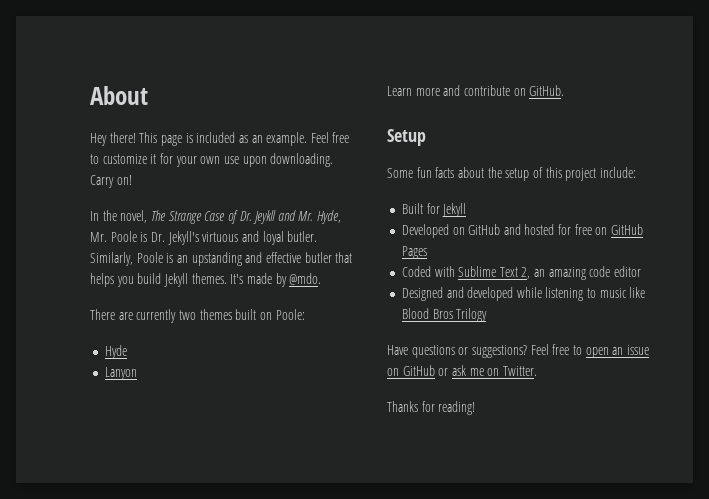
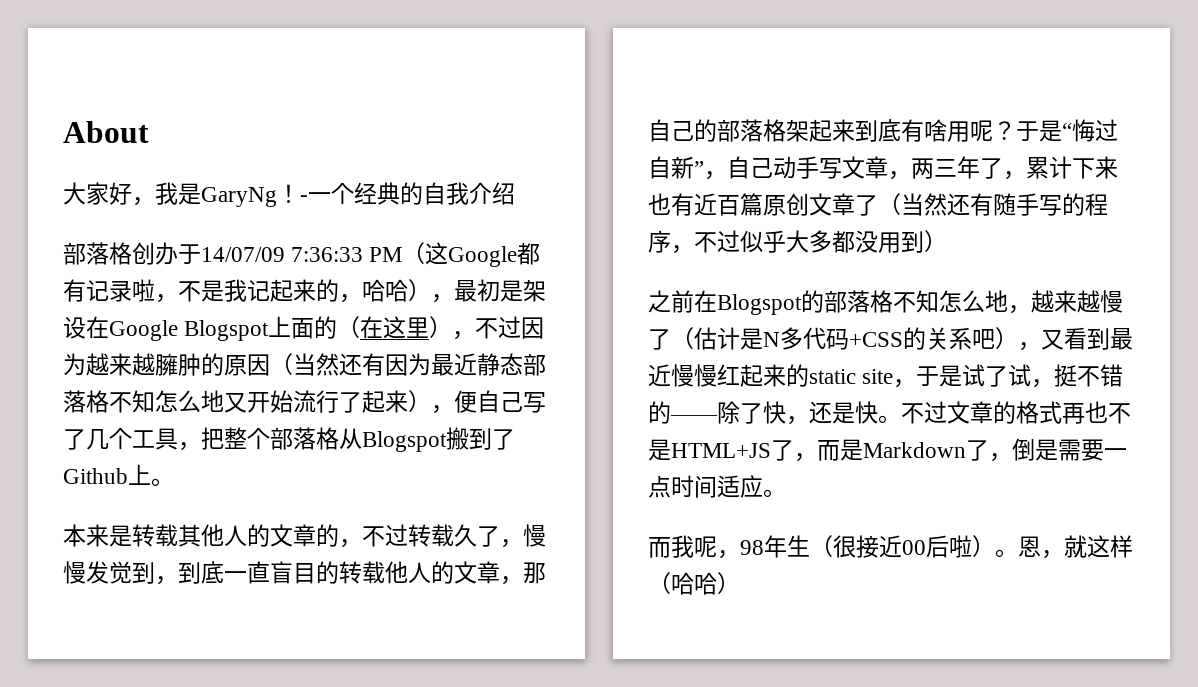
- Hey there! This page is included as an example. Feel free to customize it for your own use upon downloading. Carry on!
- In the novel, The Strange Case of Dr. Jeykll and Mr. Hyde, Mr. Poole is Dr. Jekyll's virtuous and loyal butler. Similarly, Poole is an upstanding and effective butler that helps you build Jekyll themes. It's made by @mdo.
- There are currently two themes built on Poole:
- Hyde
- Lanyon
- Learn more and contribute on GitHub.
- Setup
- Some fun facts about the setup of this project include:
- Built for Jekyll
- Developed on GitHub and hosted for free on GitHub Pages
- Coded with Sublime Text 2, an amazing code editor
- Designed and developed while listening to music like Blood Bros Trilogy
- Have questions or suggestions? Feel free to open an issue on GitHub or ask me on Twitter.
- Thanks for reading!
+ 大家好，我是GaryNg！-一个经典的自我介绍
+ 部落格创办于14/07/09 7:36:33 PM（这Google都有记录啦，不是我记起来的，哈哈），最初是架设在Google Blogspot上面的（在这里），不过因为越来越臃肿的原因（当然还有因为最近静态部落格不知怎么地又开始流行了起来），便自己写了几个工具，把整个部落格从Blogspot搬到了Github上。
+ 本来是转载其他人的文章的，不过转载久了，慢慢发觉到，到底一直盲目的转载他人的文章，那自己的部落格架起来到底有啥用呢？于是“悔过自新”，自己动手写文章，两三年了，累计下来也有近百篇原创文章了（当然还有随手写的程序，不过似乎大多都没用到）
+ 之前在Blogspot的部落格不知怎么地，越来越慢了（估计是N多代码+CSS的关系吧），又看到最近慢慢红起来的static site，于是试了试，挺不错的——除了快，还是快。不过文章的格式再也不是HTML+JS了，而是Markdown了，倒是需要一点时间适应。
+ 而我呢，98年生（很接近00后啦）。恩，就这样（哈哈）

